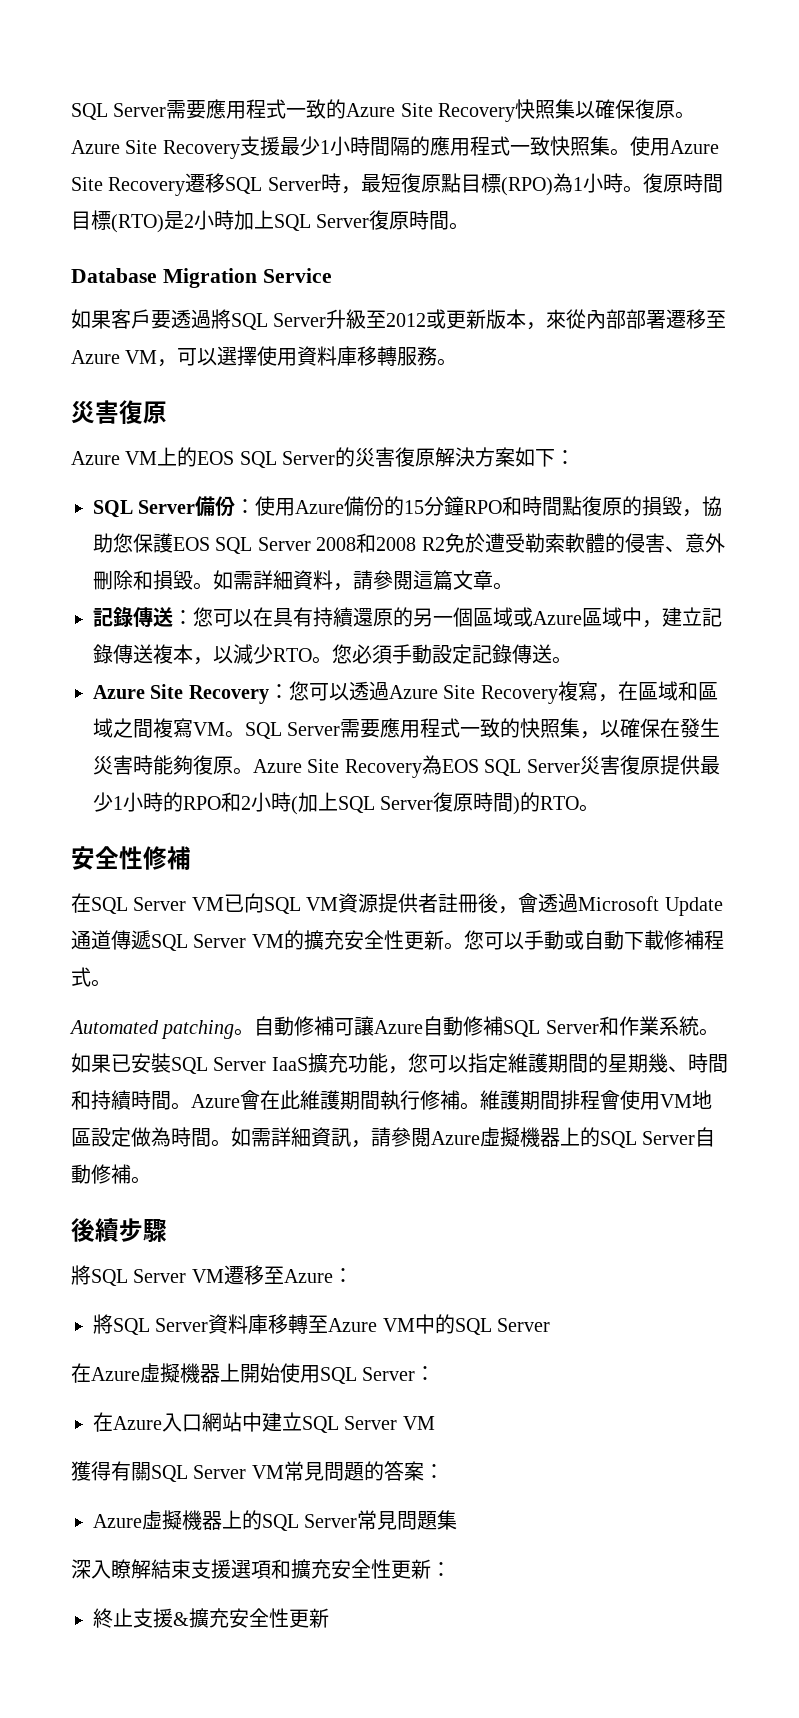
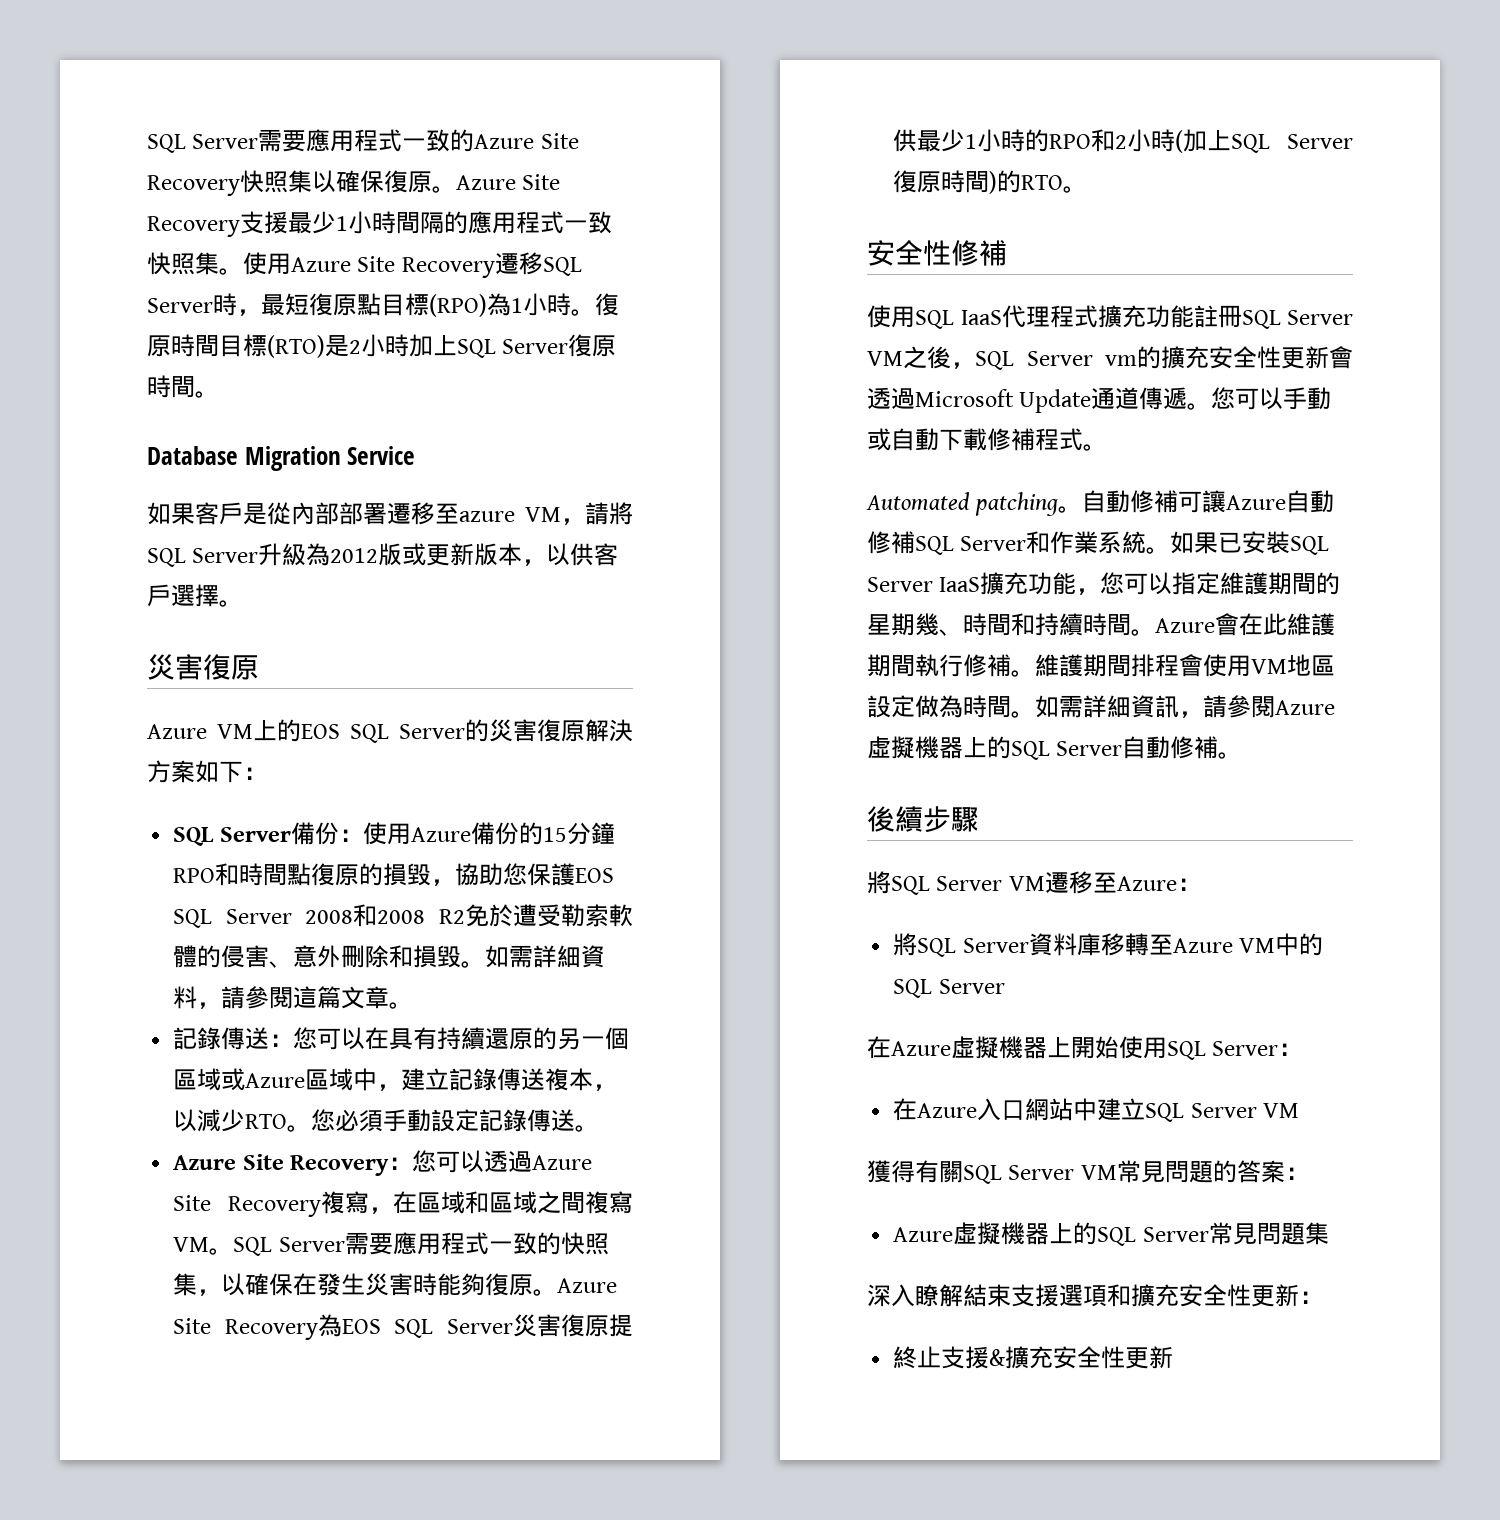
- 如果客戶要透過將SQL Server升級至2012或更新版本，來從內部部署遷移至Azure VM，可以選擇使用資料庫移轉服務。
+ 如果客戶是從內部部署遷移至azure VM，請將SQL Server升級為2012版或更新版本，以供客戶選擇。
- 在SQL Server VM已向SQL VM資源提供者註冊後，會透過Microsoft Update通道傳遞SQL Server VM的擴充安全性更新。
+ 使用SQL IaaS代理程式擴充功能註冊SQL Server VM之後，SQL Server vm的擴充安全性更新會透過Microsoft Update通道傳遞。

